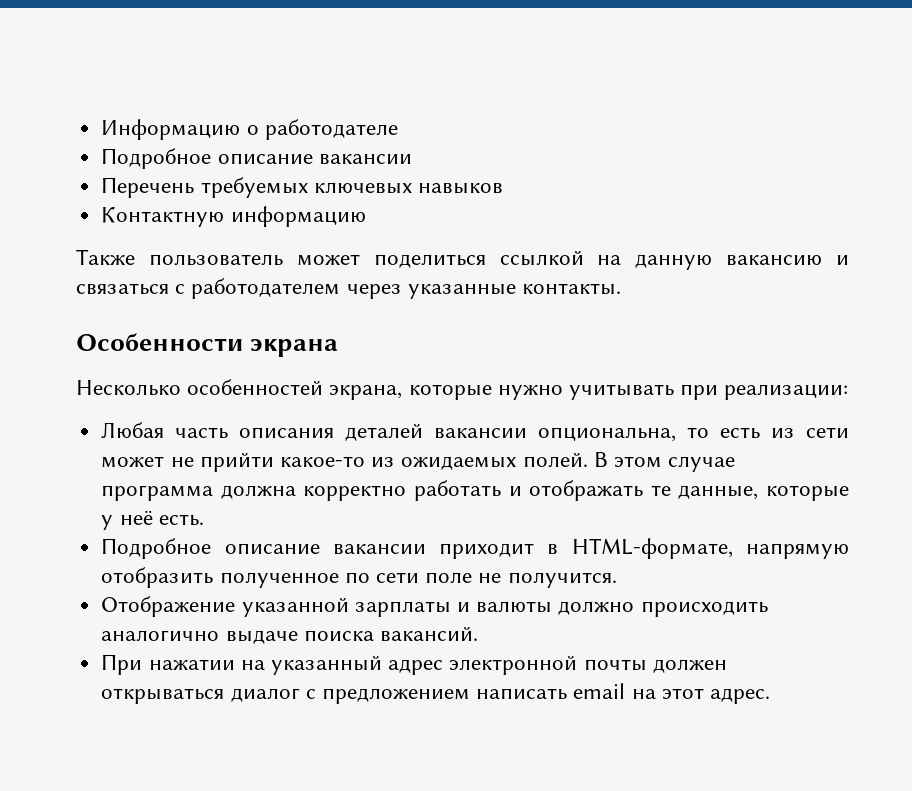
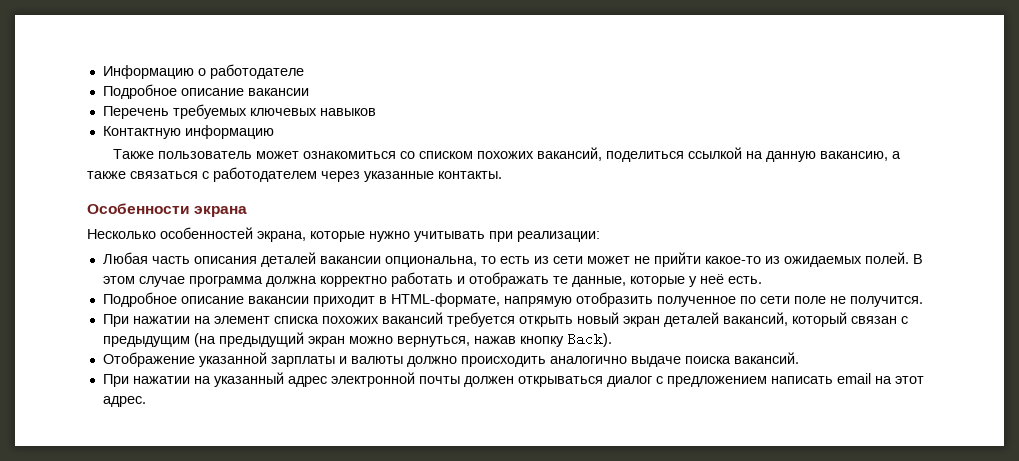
- Также пользователь может поделиться ссылкой на данную вакансию и связаться с работодателем через указанные контакты.
+ Также пользователь может ознакомиться со списком похожих вакансий, поделиться ссылкой на данную вакансию, а также связаться с работодателем через указанные контакты.
+ При нажатии на элемент списка похожих вакансий требуется открыть новый экран деталей вакансий, который связан с предыдущим (на предыдущий экран можно вернуться, нажав кнопку Back).

